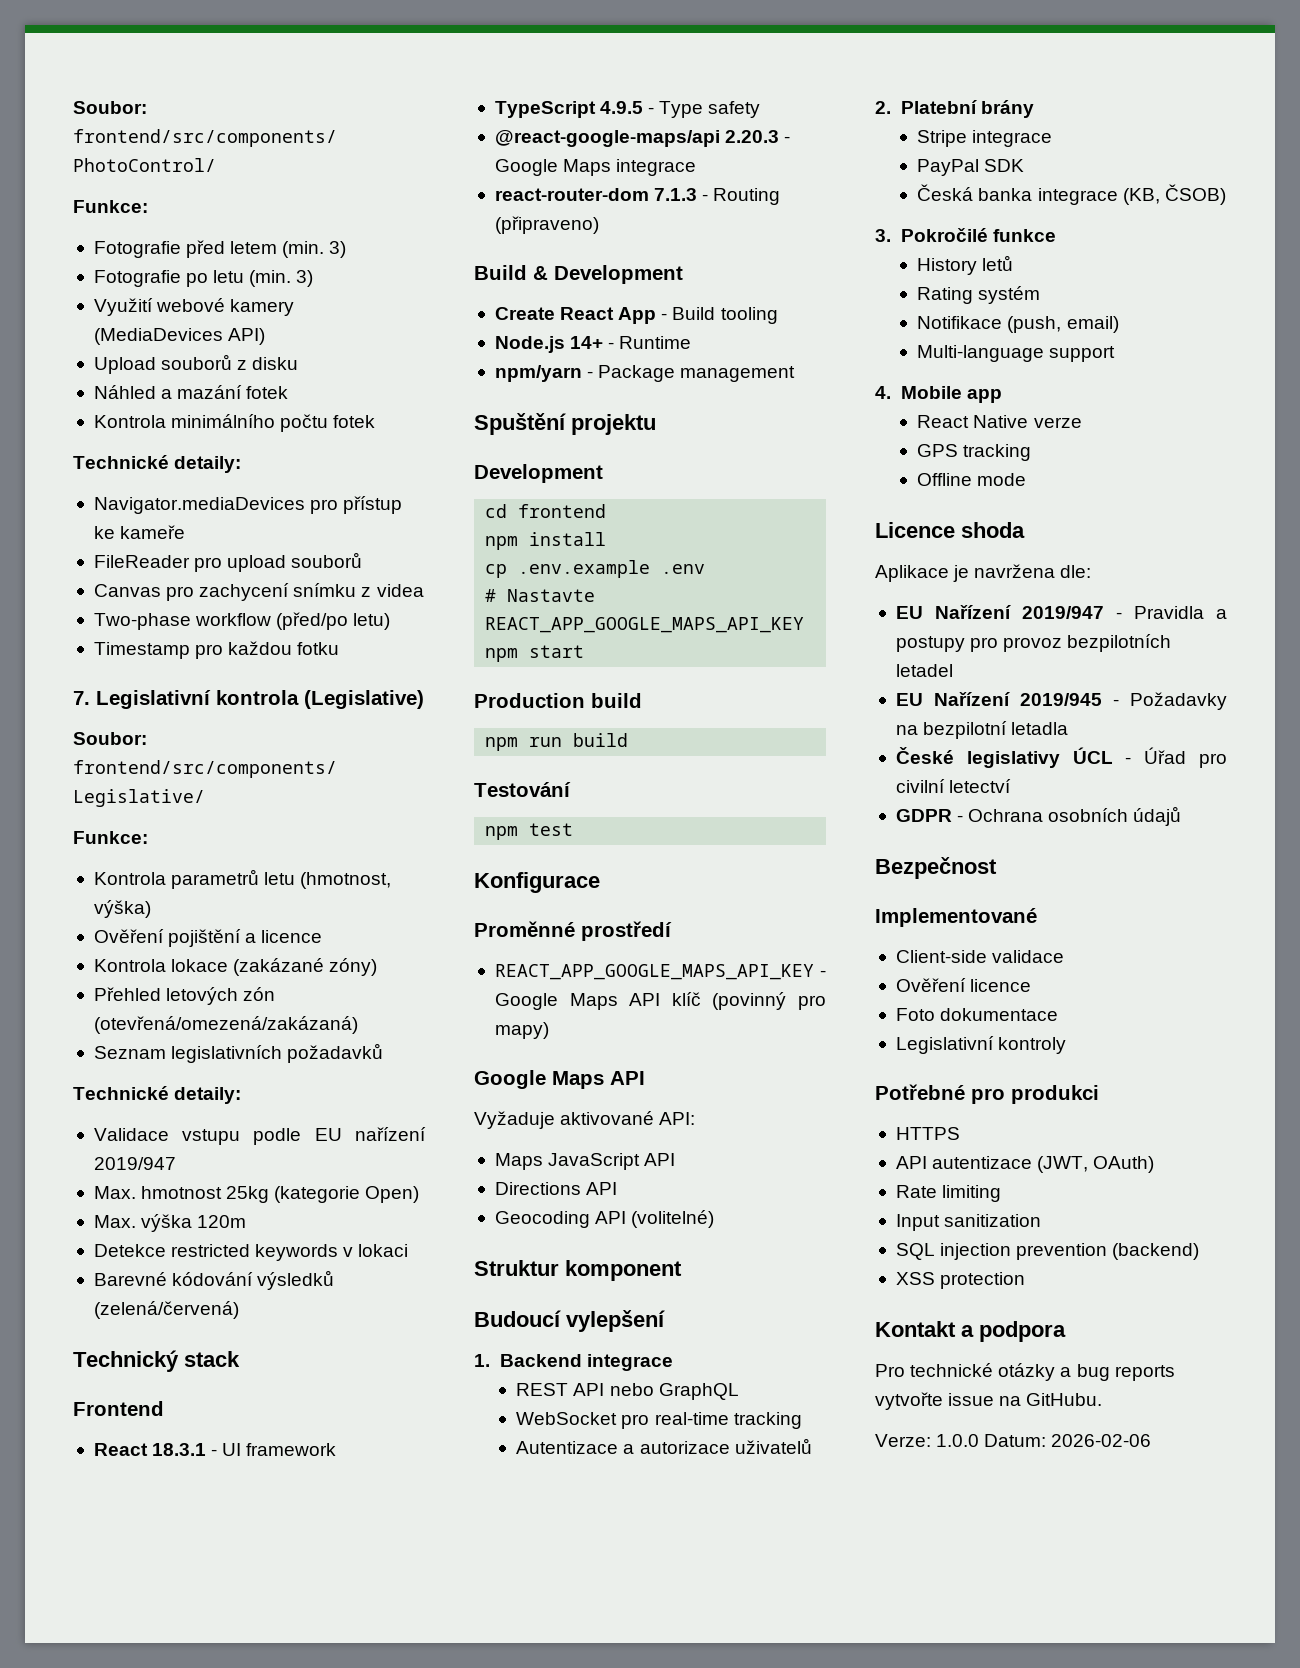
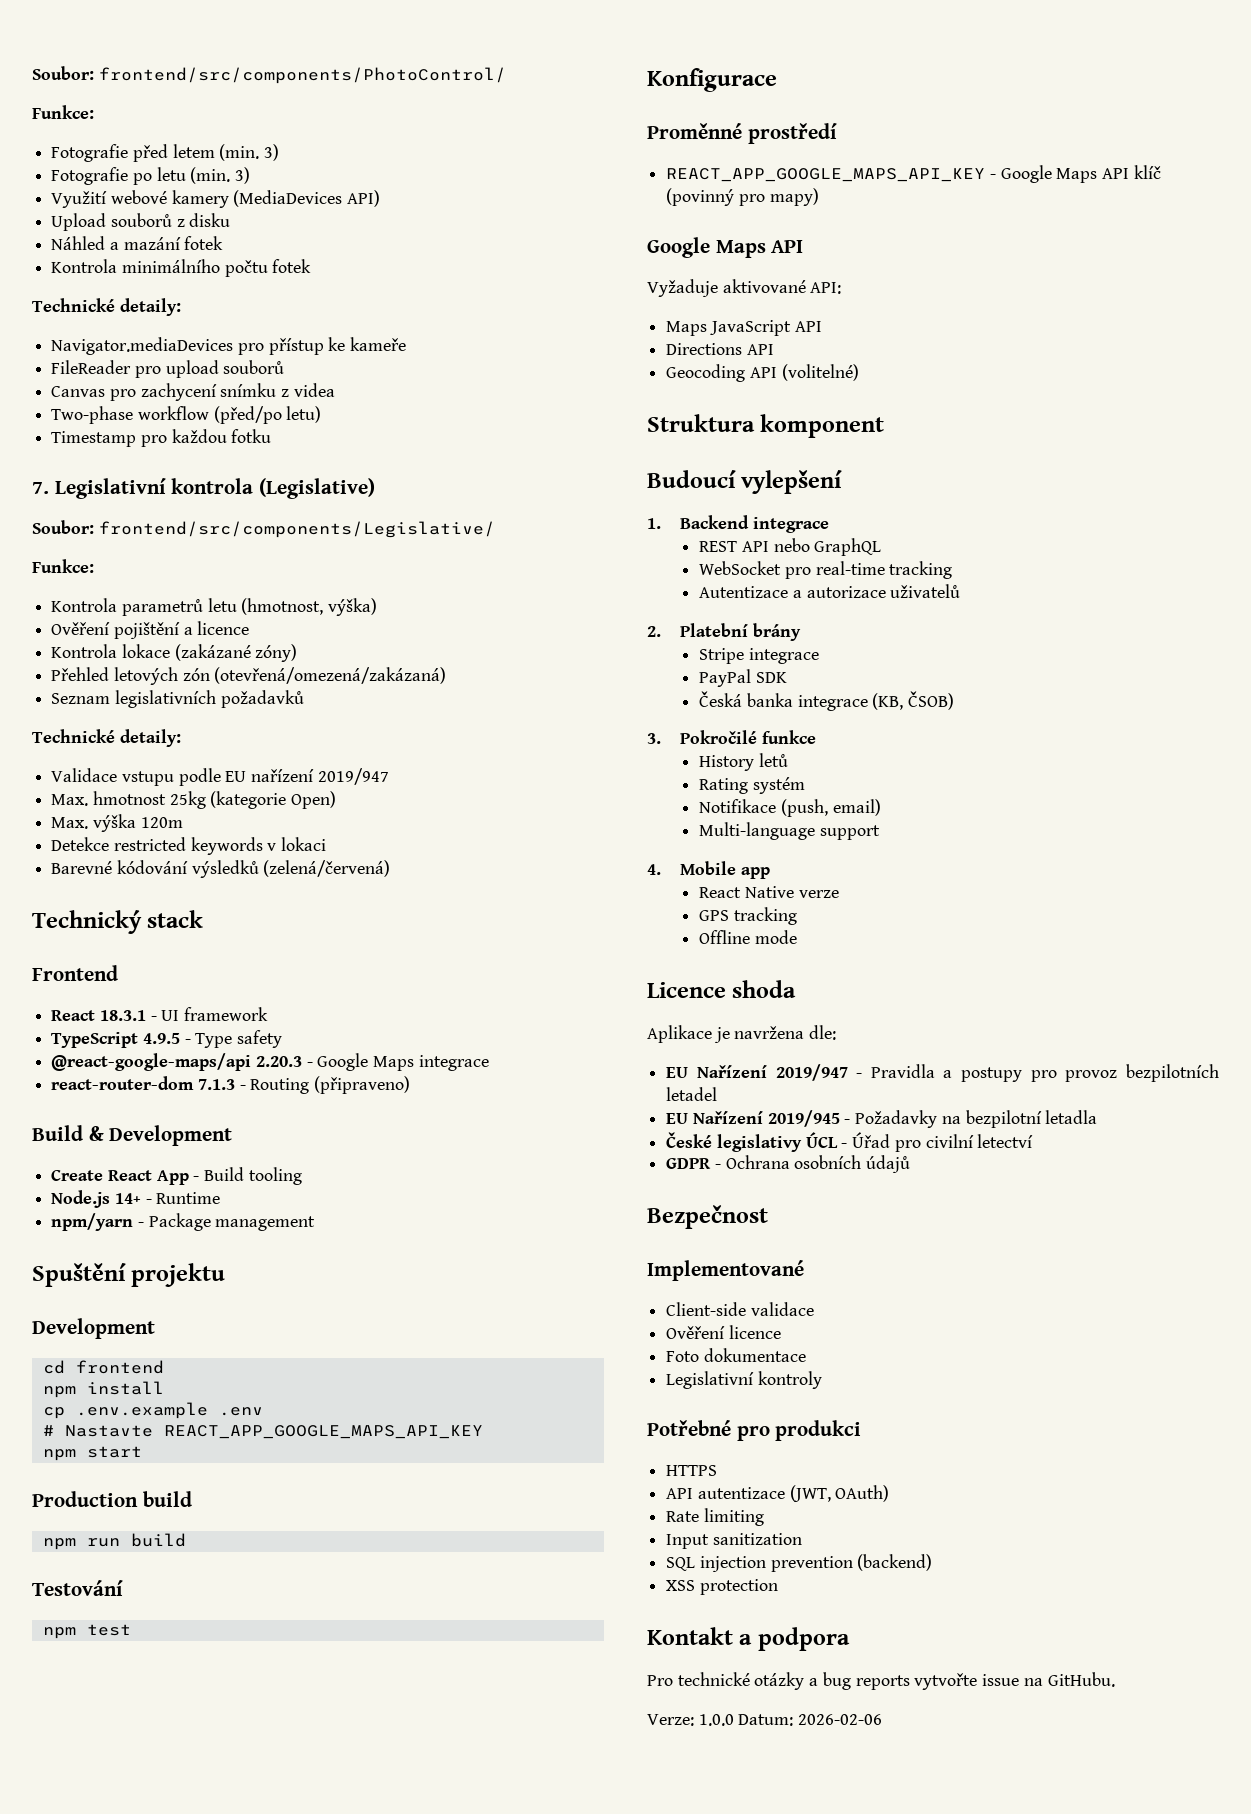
- Struktur komponent
+ Struktura komponent

